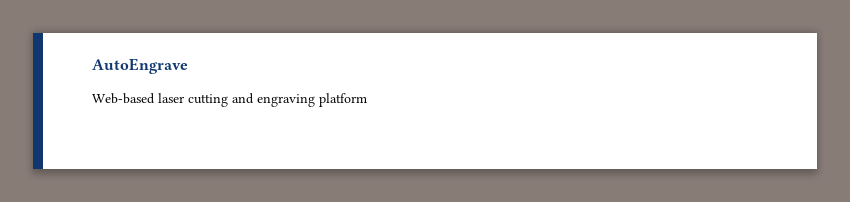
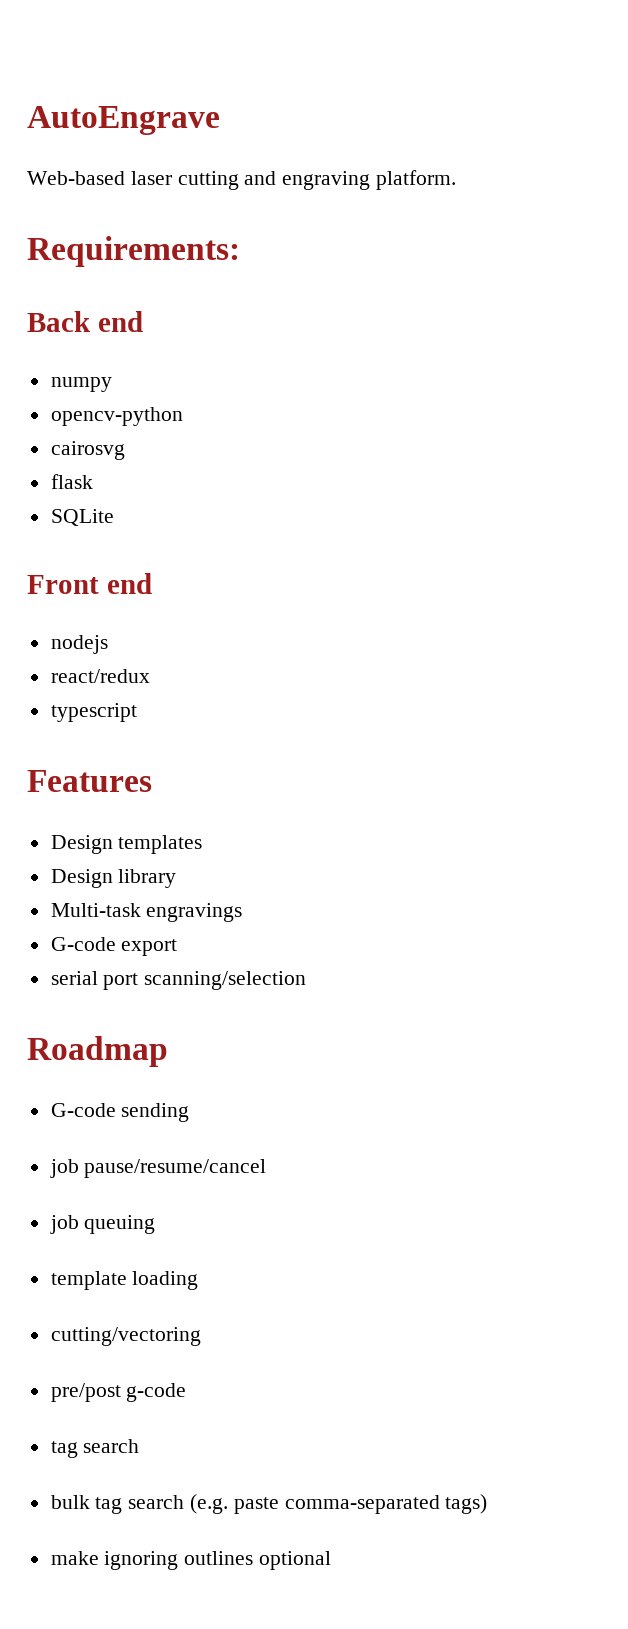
- Web-based laser cutting and engraving platform
+ Web-based laser cutting and engraving platform.
+ Requirements:
+ Back end
+ numpy
+ opencv-python
+ cairosvg
+ flask
+ SQLite
+ Front end
+ nodejs
+ react/redux
+ typescript
+ Features
+ Design templates
+ Design library
+ Multi-task engravings
+ G-code export
+ serial port scanning/selection
+ Roadmap
+ G-code sending
+ job pause/resume/cancel
+ job queuing
+ template loading
+ cutting/vectoring
+ pre/post g-code
+ tag search
+ bulk tag search (e.g. paste comma-separated tags)
+ make ignoring outlines optional

